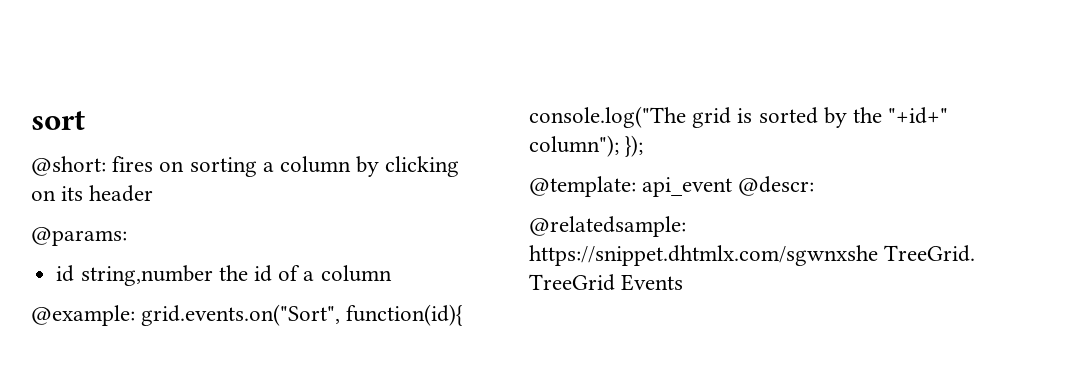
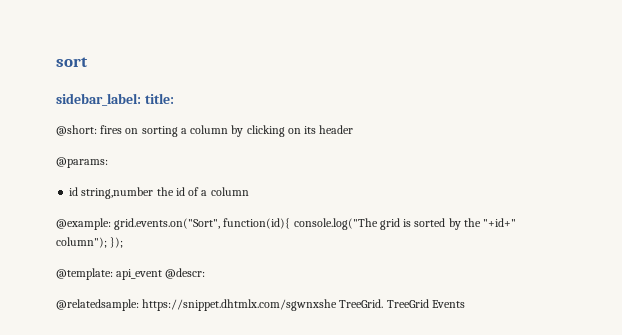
+ sidebar_label: title:

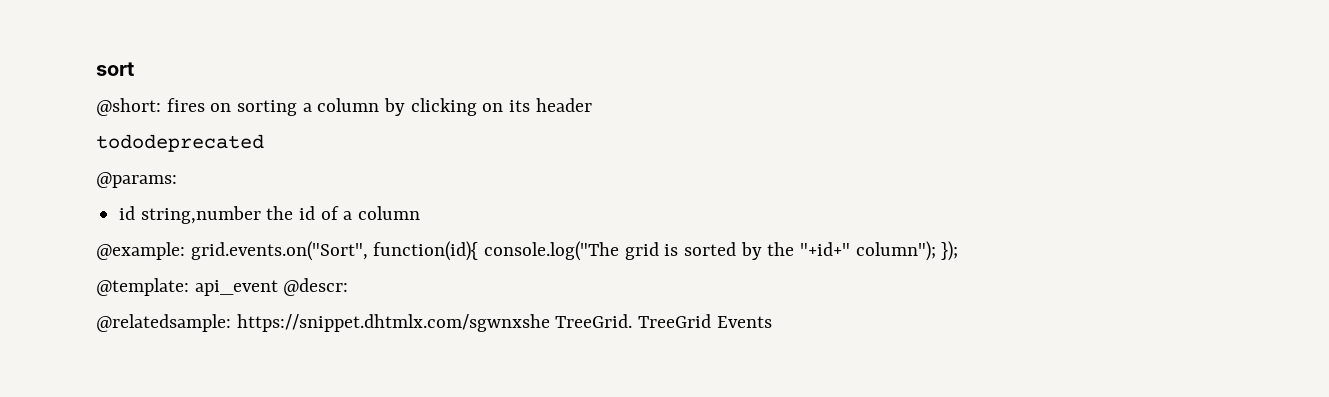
- sidebar_label: title:
+ tododeprecated

